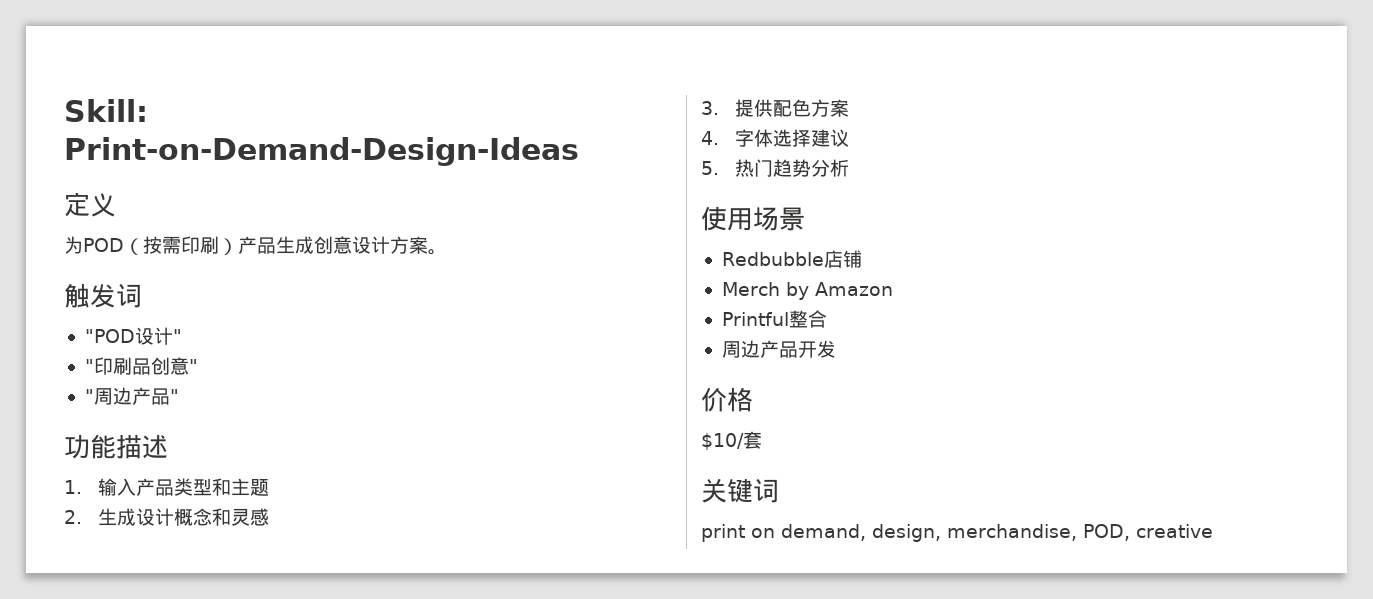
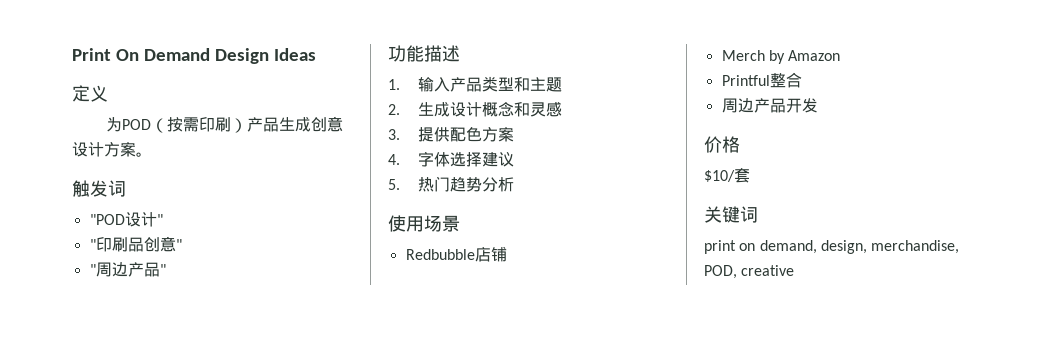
- Skill: Print-on-Demand-Design-Ideas
+ Print On Demand Design Ideas

